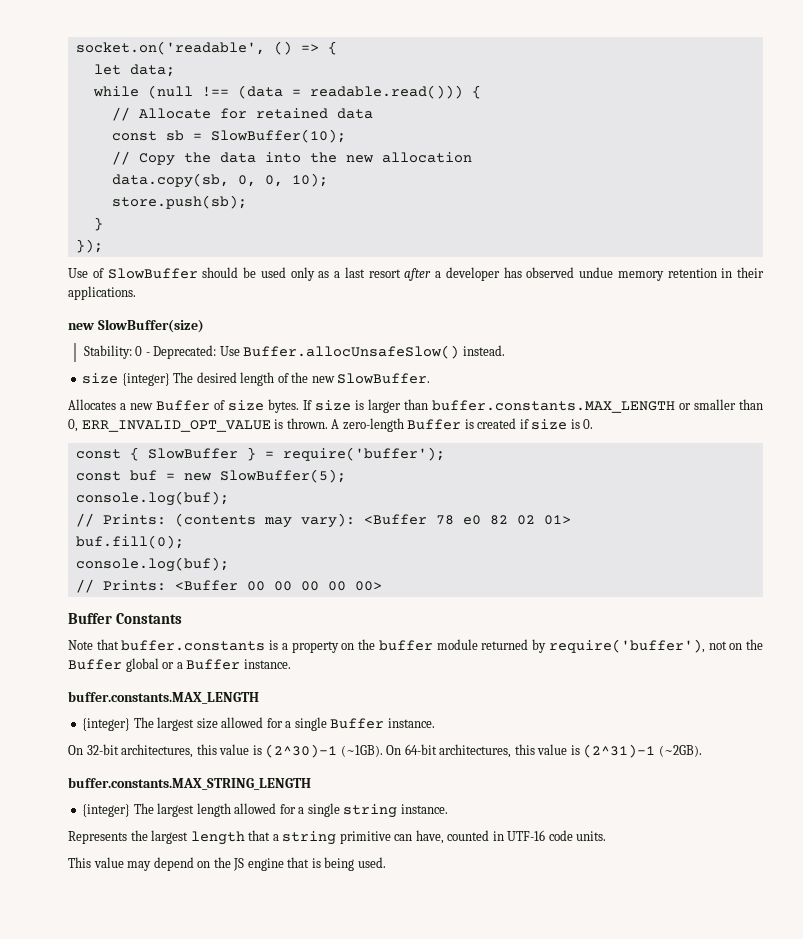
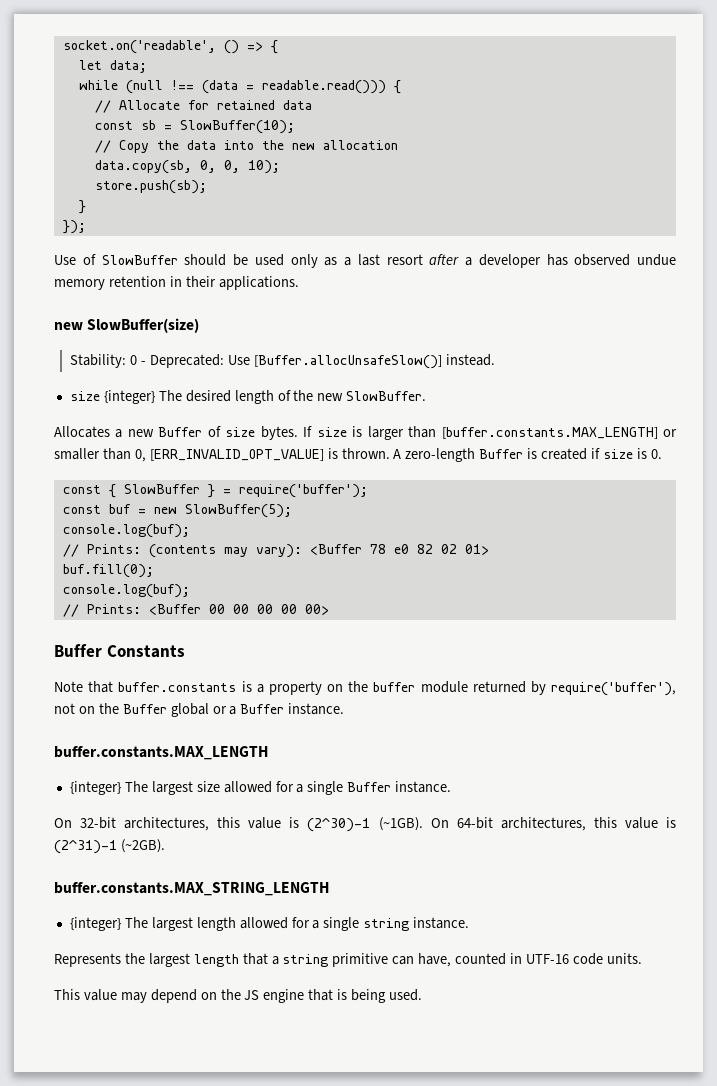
- Stability: 0 - Deprecated: Use Buffer.allocUnsafeSlow() instead.
+ Stability: 0 - Deprecated: Use [Buffer.allocUnsafeSlow()] instead.
- If size is larger than buffer.constants.MAX_LENGTH or smaller than 0, ERR_INVALID_OPT_VALUE is thrown.
+ If size is larger than [buffer.constants.MAX_LENGTH] or smaller than 0, [ERR_INVALID_OPT_VALUE] is thrown.

